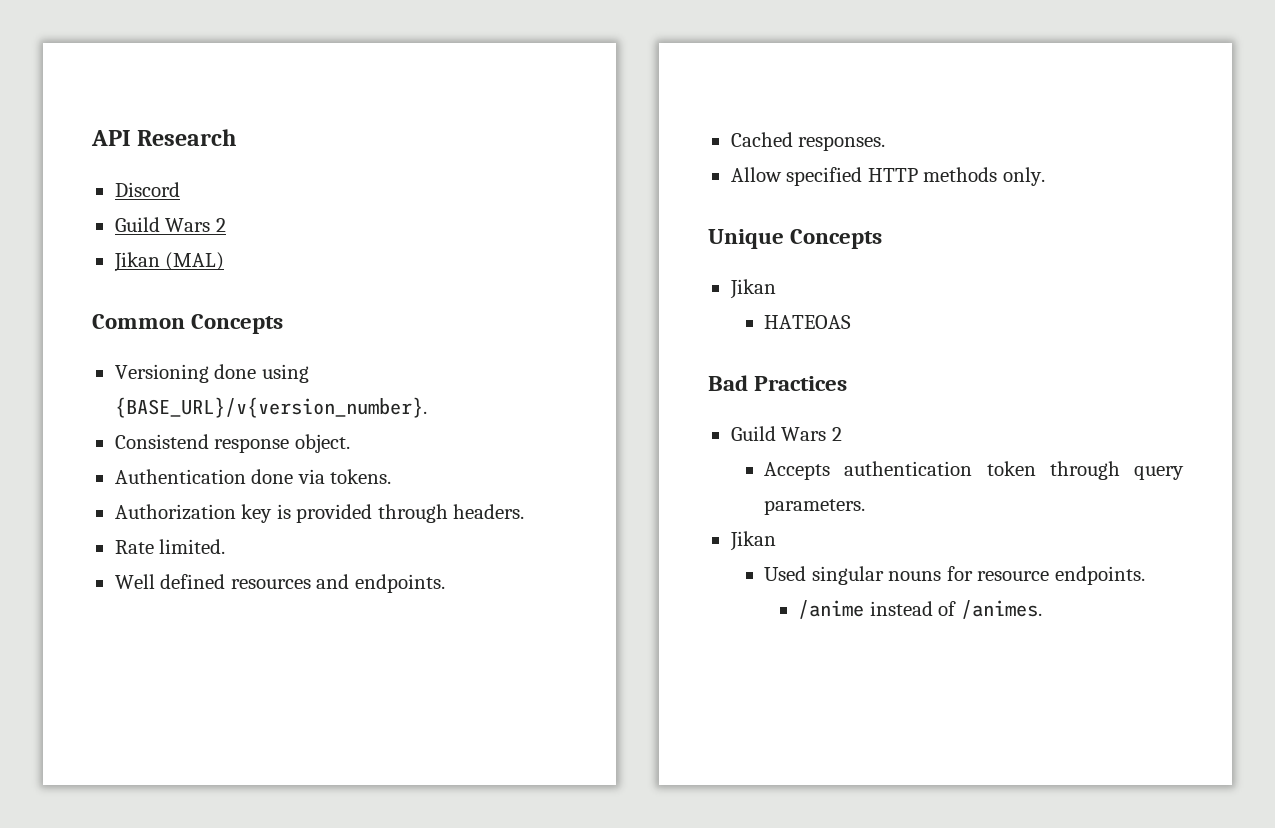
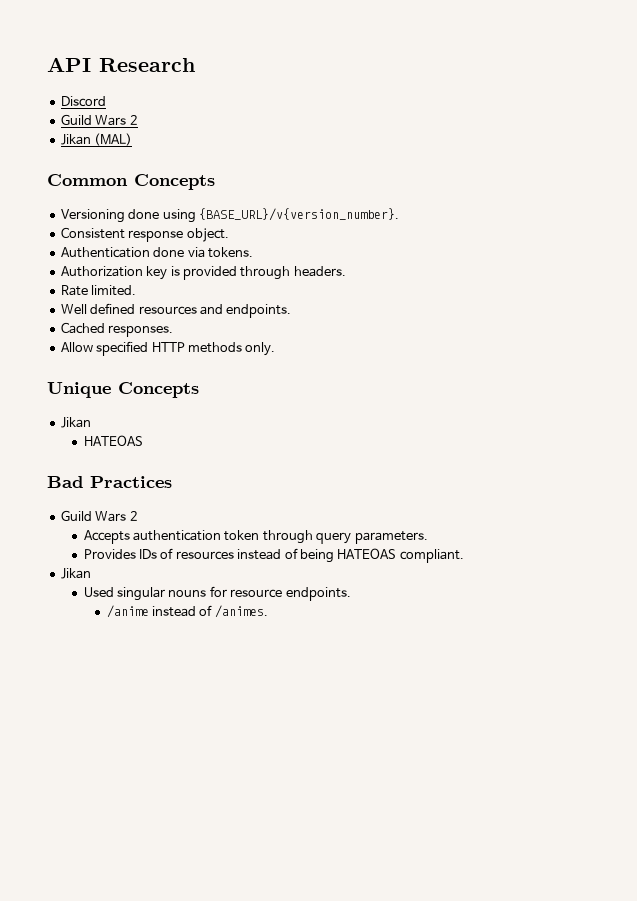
- Consistend response object.
+ Consistent response object.
+ Provides IDs of resources instead of being HATEOAS compliant.

